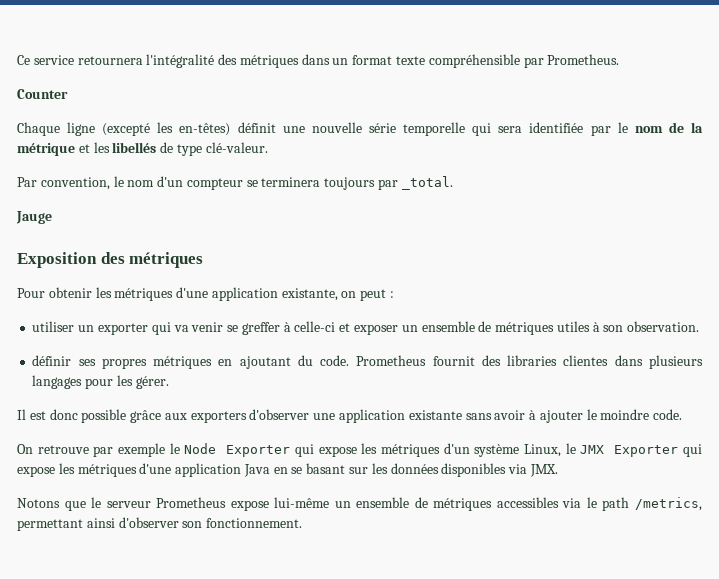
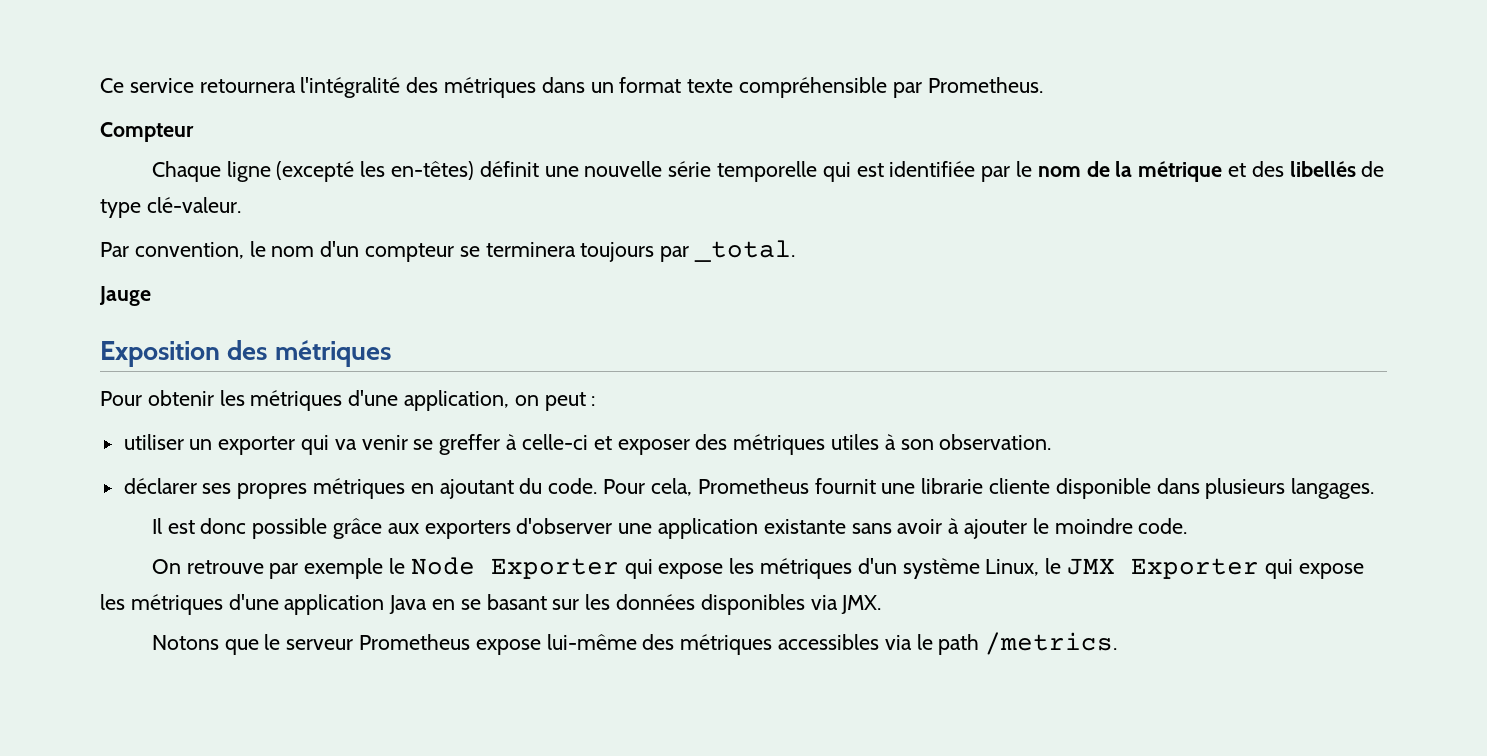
- Counter
+ Compteur
- Chaque ligne (excepté les en-têtes) définit une nouvelle série temporelle qui sera identifiée par le nom de la métrique et les libellés de type clé-valeur.
+ Chaque ligne (excepté les en-têtes) définit une nouvelle série temporelle qui est identifiée par le nom de la métrique et des libellés de type clé-valeur.
- Pour obtenir les métriques d'une application existante, on peut :
+ Pour obtenir les métriques d'une application, on peut :
- utiliser un exporter qui va venir se greffer à celle-ci et exposer un ensemble de métriques utiles à son observation.
+ utiliser un exporter qui va venir se greffer à celle-ci et exposer des métriques utiles à son observation.
- définir ses propres métriques en ajoutant du code.
+ déclarer ses propres métriques en ajoutant du code.
- Prometheus fournit des libraries clientes dans plusieurs langages pour les gérer.
+ Pour cela, Prometheus fournit une librarie cliente disponible dans plusieurs langages.
- Notons que le serveur Prometheus expose lui-même un ensemble de métriques accessibles via le path /metrics, permettant ainsi d'observer son fonctionnement.
+ Notons que le serveur Prometheus expose lui-même des métriques accessibles via le path /metrics.

